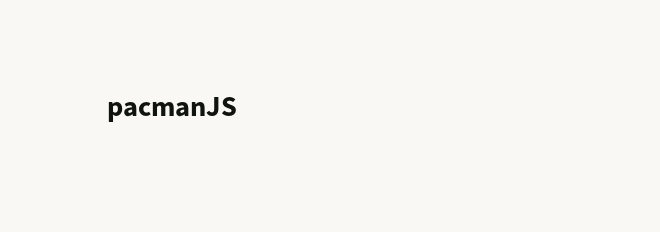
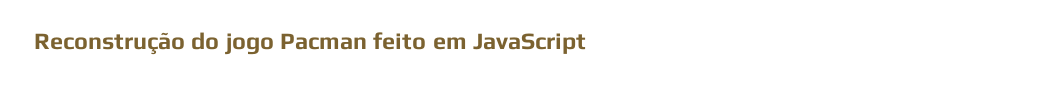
- pacmanJS
+ Reconstrução do jogo Pacman feito em JavaScript

